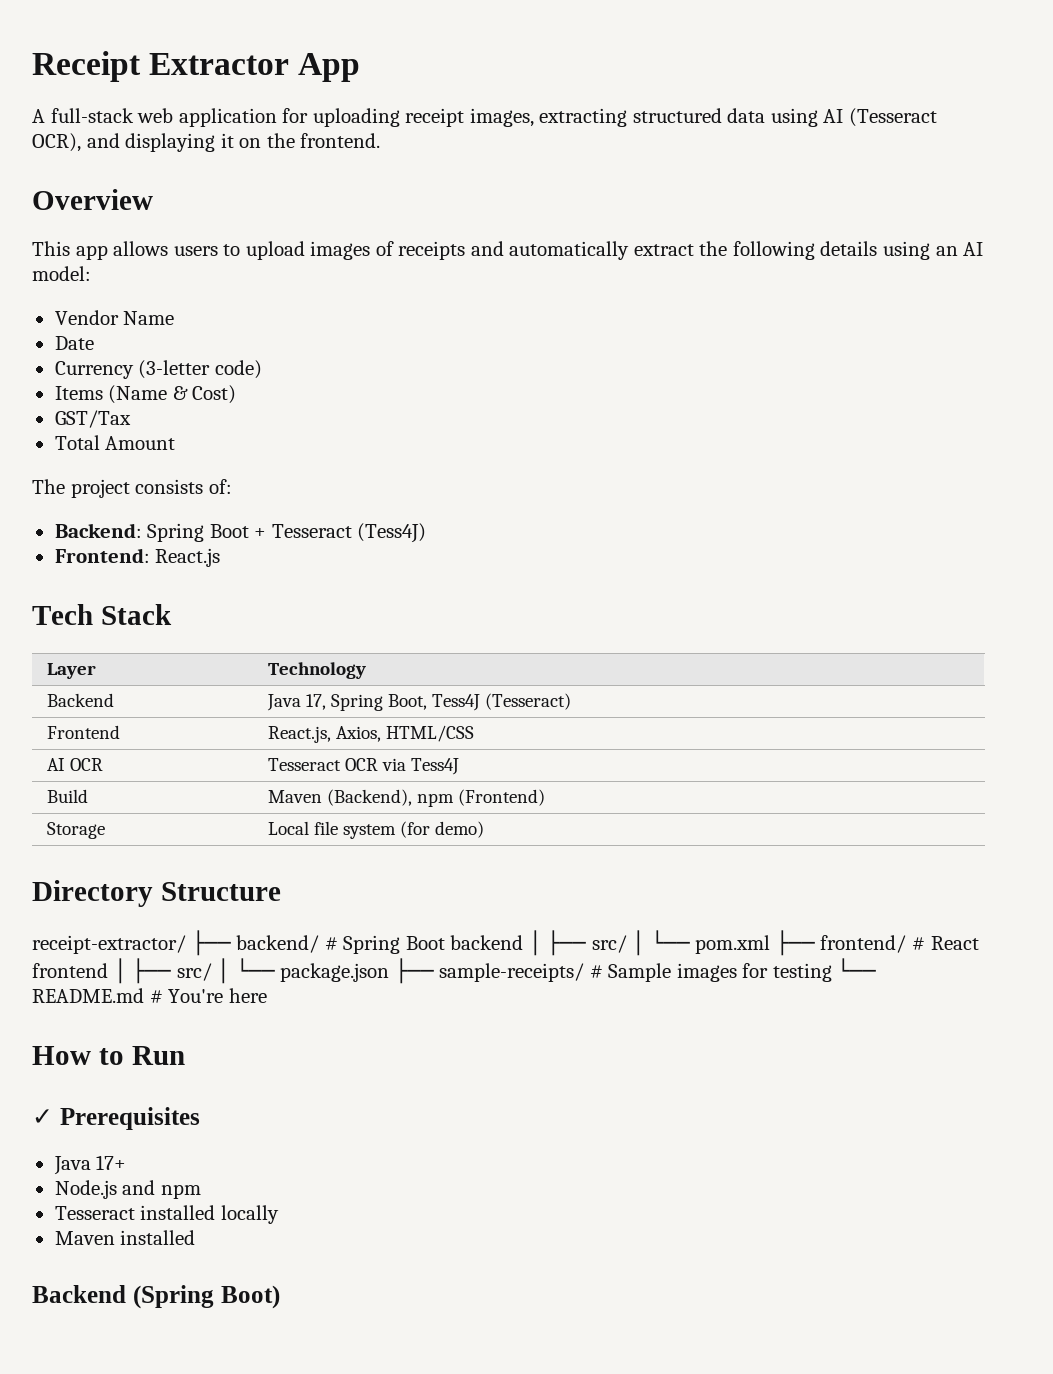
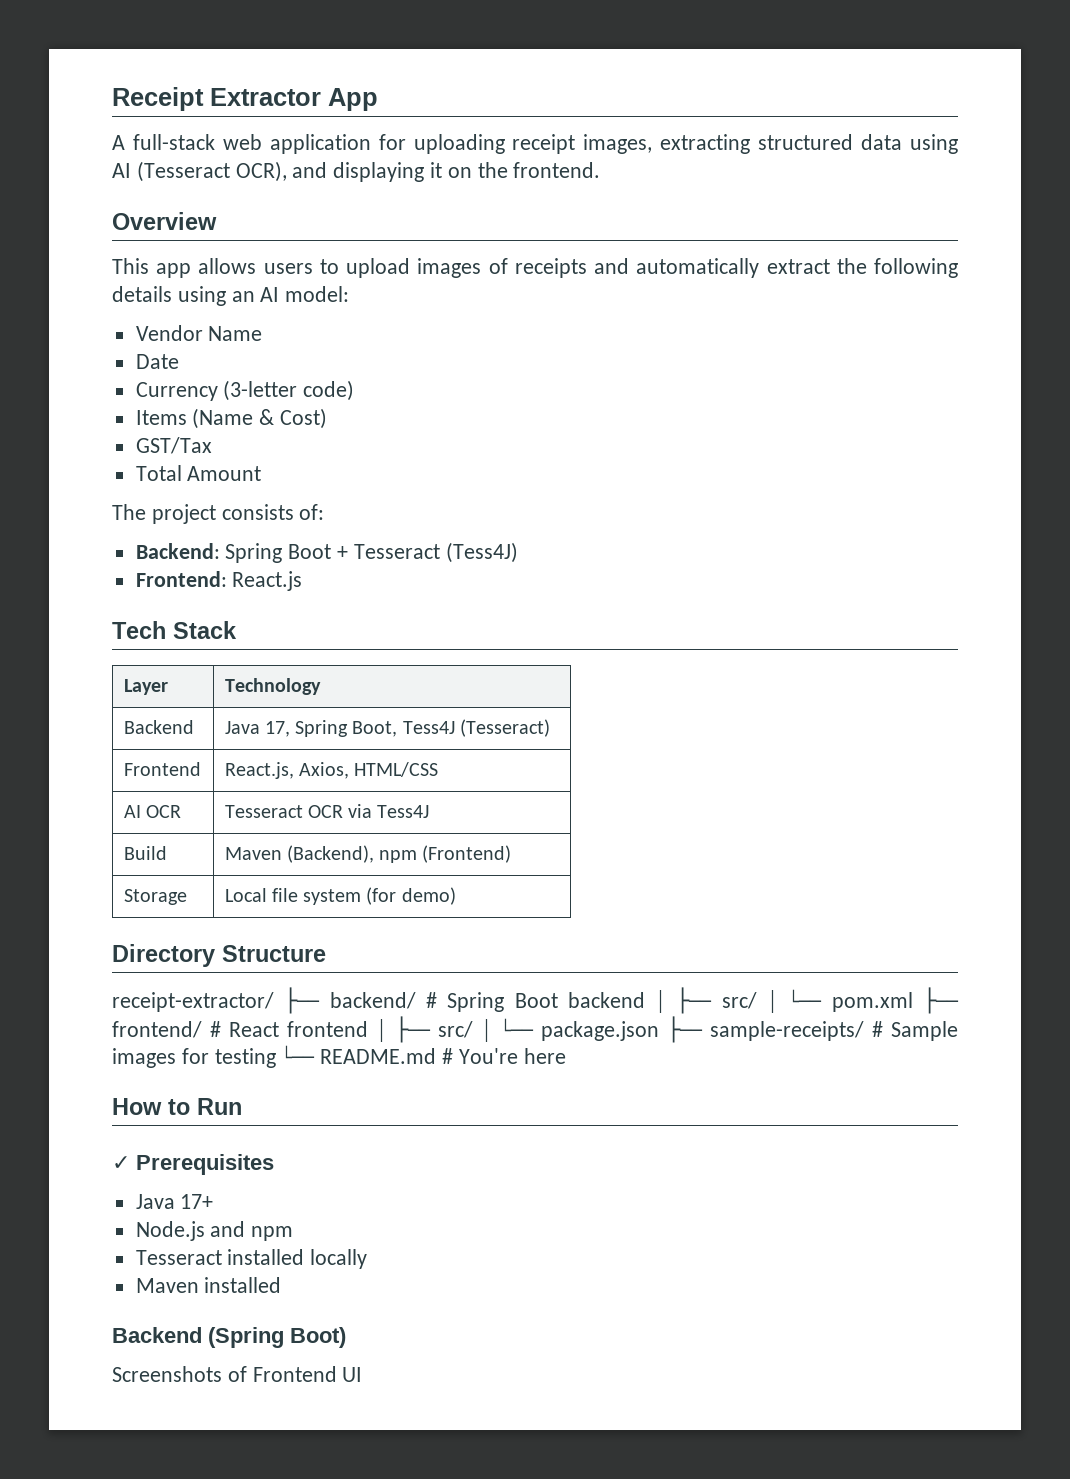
+ Screenshots of Frontend UI

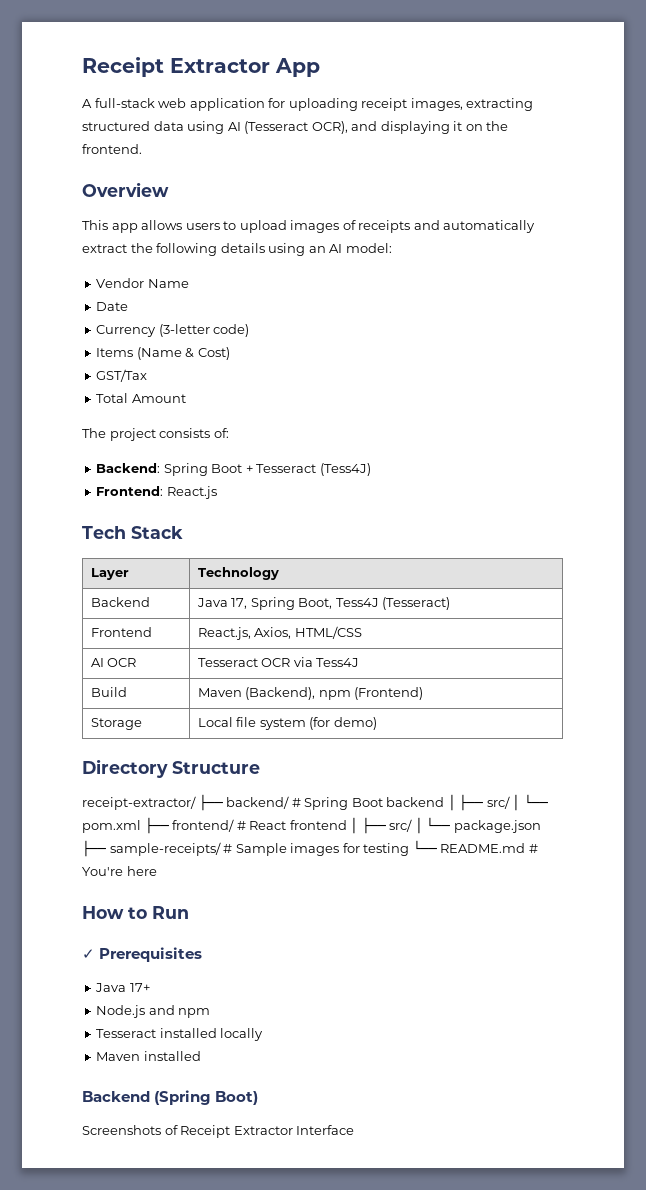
- Screenshots of Frontend UI
+ Screenshots of Receipt Extractor Interface

